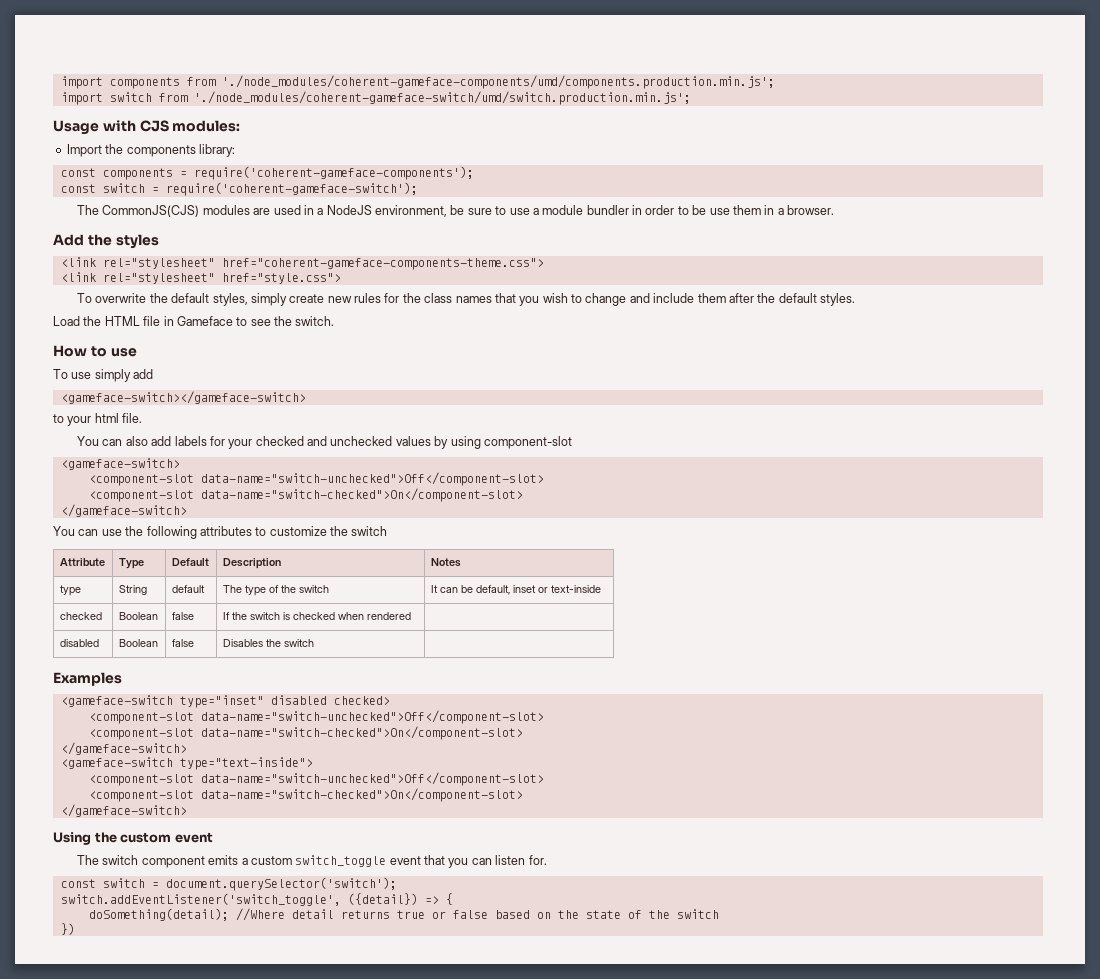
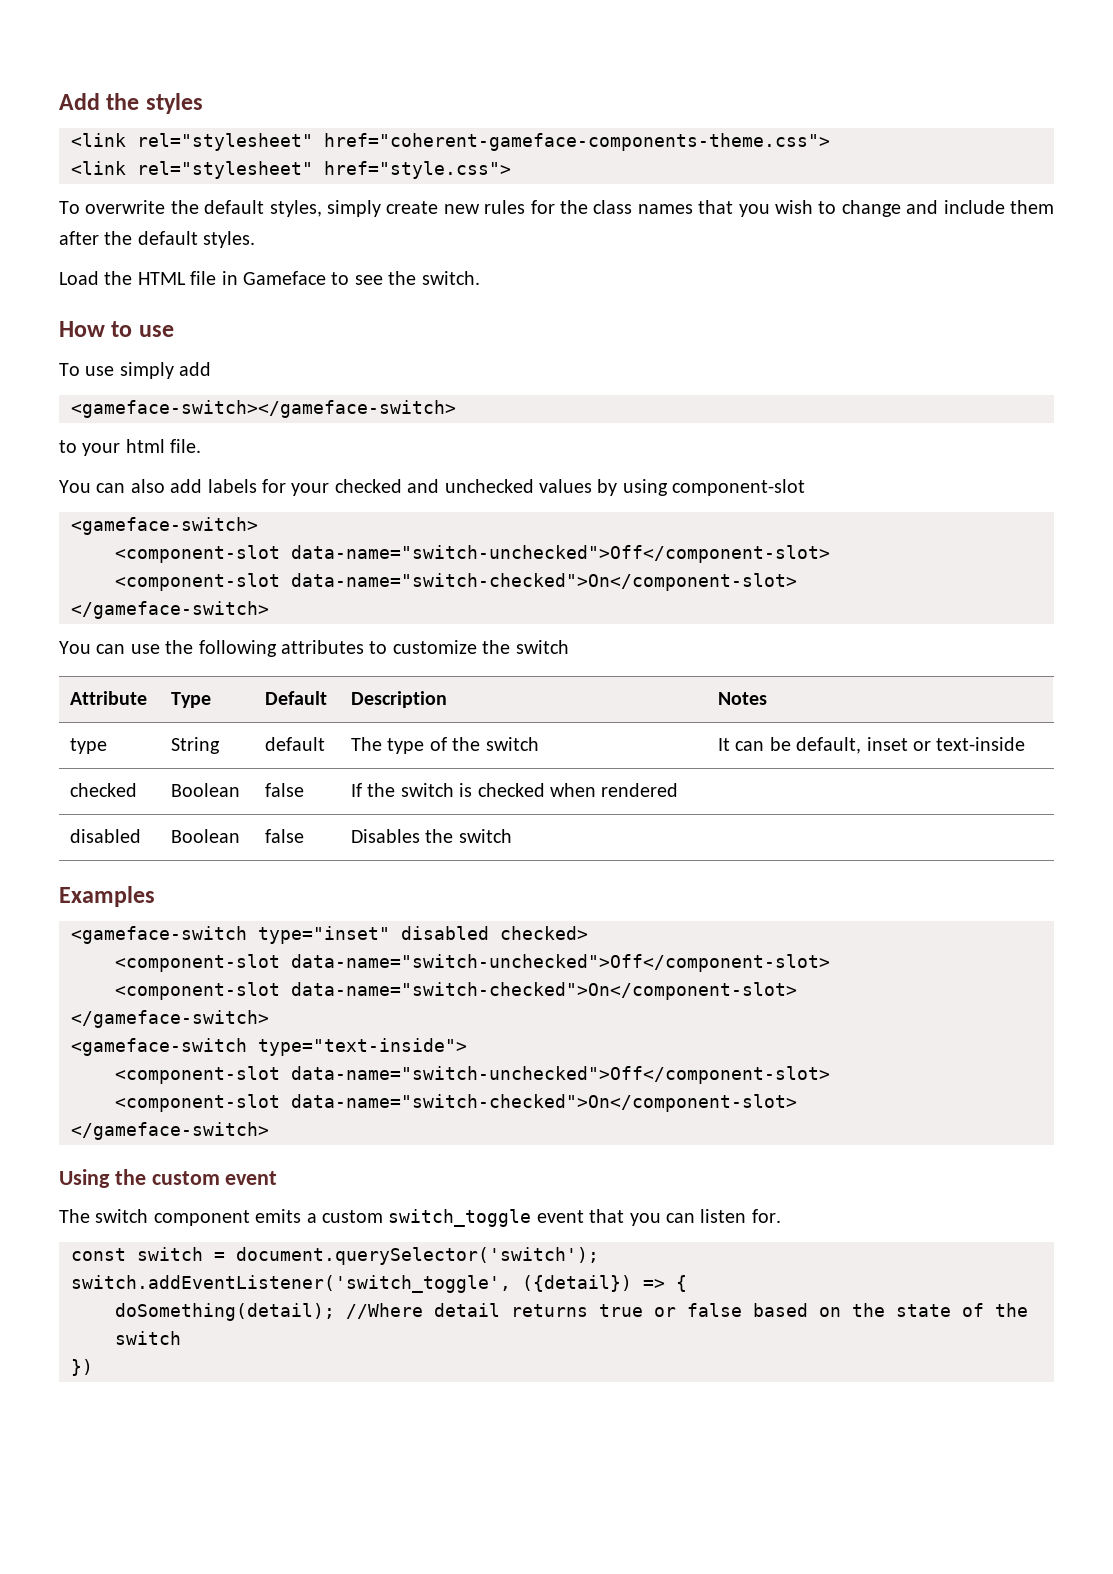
- import components from './node_modules/coherent-gameface-components/umd/components.production.min.js';
- import switch from './node_modules/coherent-gameface-switch/umd/switch.production.min.js';
- Usage with CJS modules:
- Import the components library:
- const components = require('coherent-gameface-components');
- const switch = require('coherent-gameface-switch');
- The CommonJS(CJS) modules are used in a NodeJS environment, be sure to use a module bundler in order to be use them in a browser.

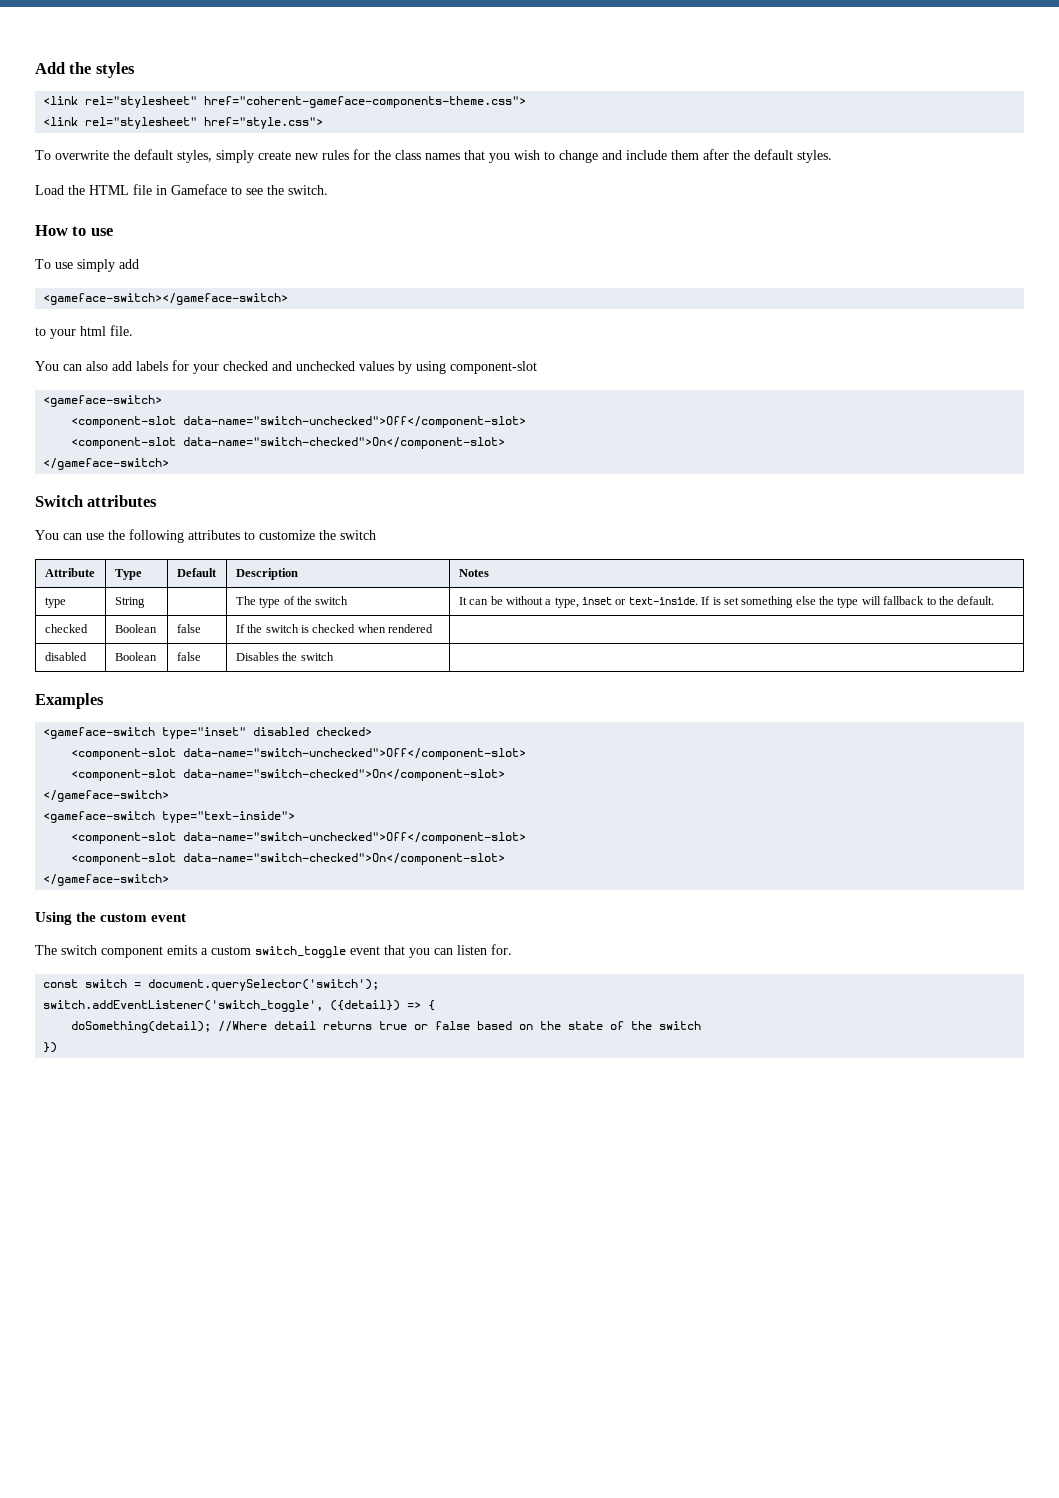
+ Switch attributes
- type | String | default | The type of the switch | It can be default, inset or text-inside
+ type | String | | The type of the switch | It can be without a type, inset or text-inside. If is set something else the type will fallback to the default.

